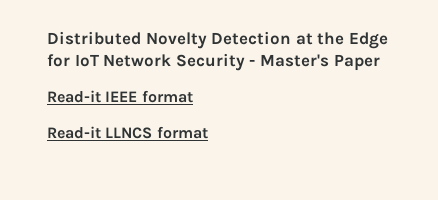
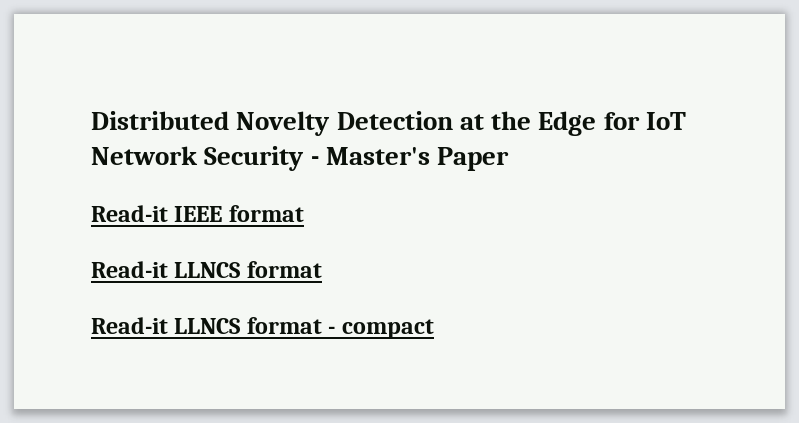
+ Read-it LLNCS format - compact

